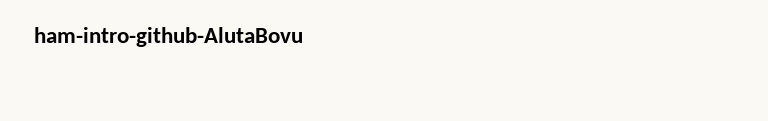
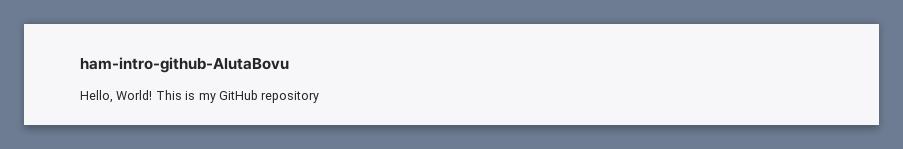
+ Hello, World! This is my GitHub repository

